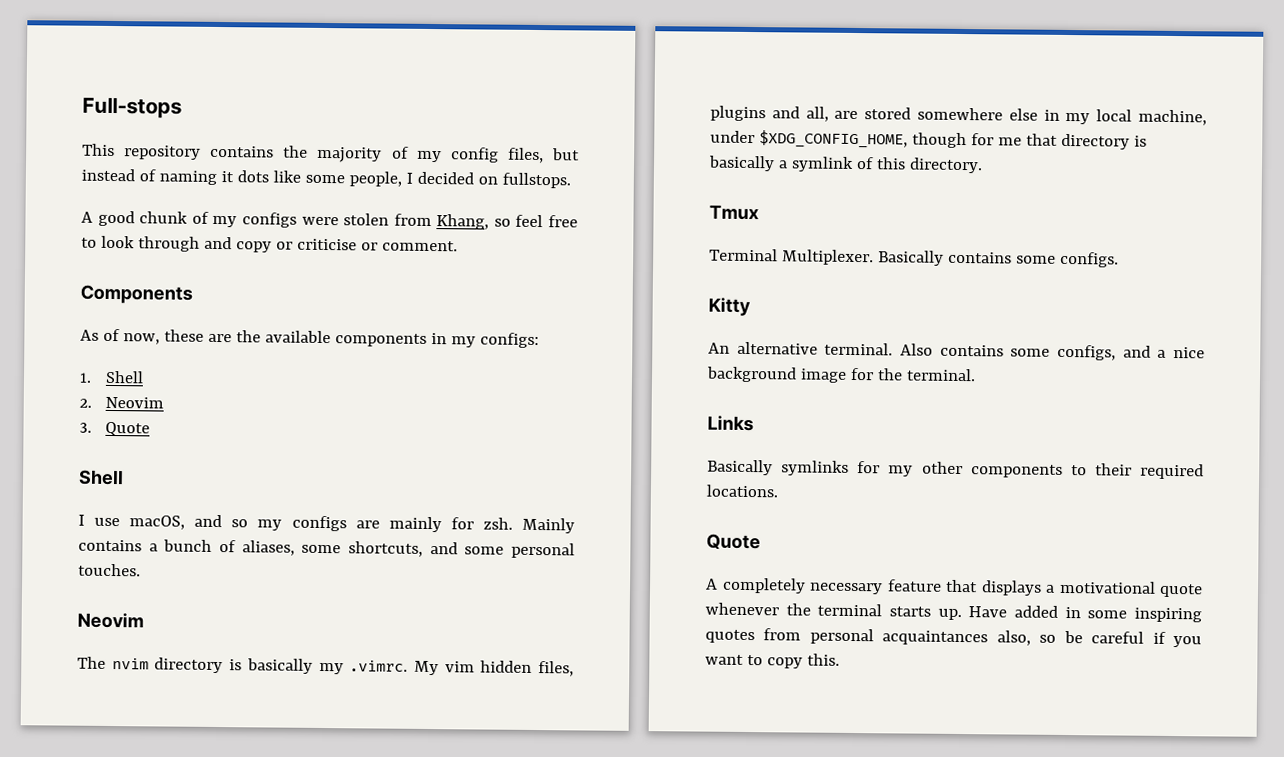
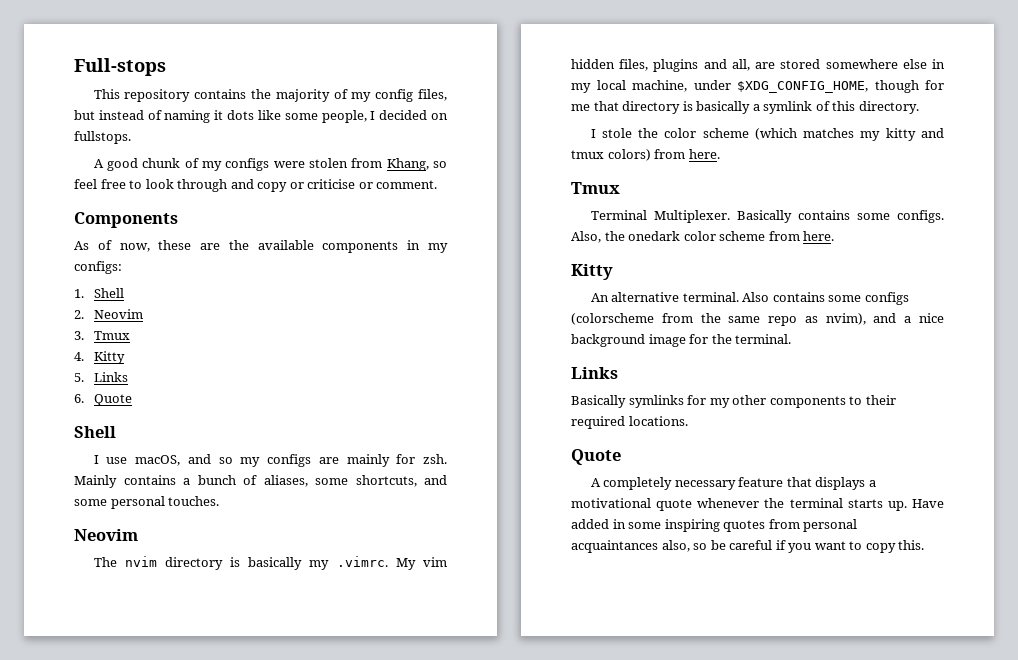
- 3. Quote
+ 3. Tmux
+ 4. Kitty
+ 5. Links
+ 6. Quote
+ I stole the color scheme (which matches my kitty and tmux colors) from here.
+ Also, the onedark color scheme from here.
- Also contains some configs, and a nice background image for the terminal.
+ Also contains some configs (colorscheme from the same repo as nvim), and a nice background image for the terminal.

